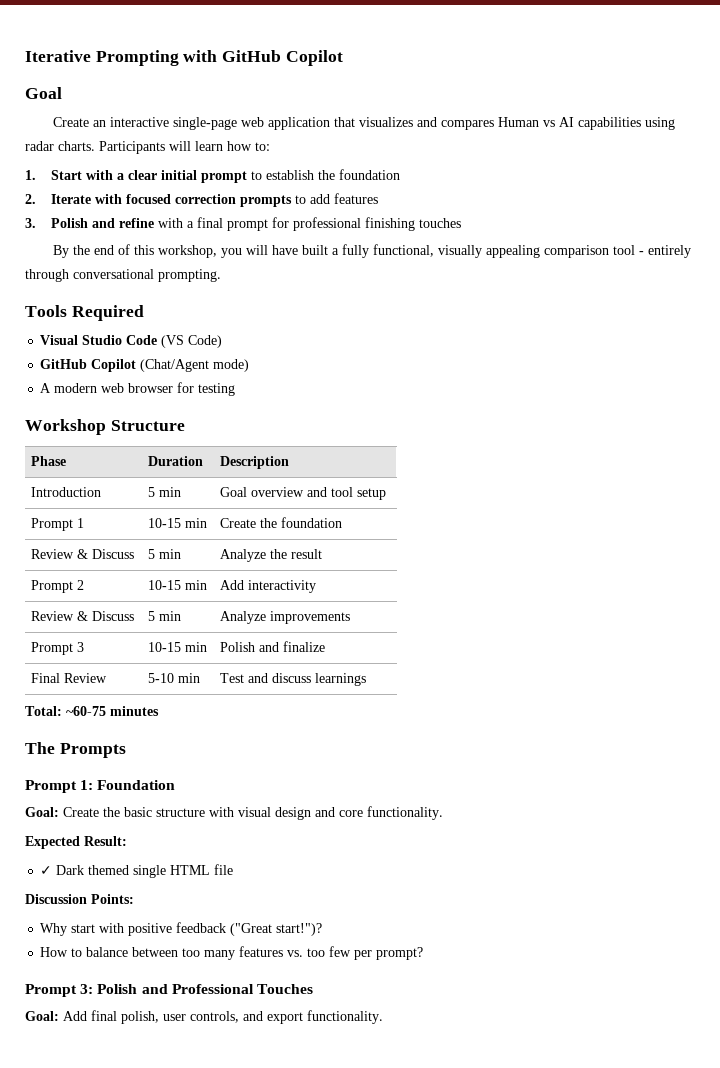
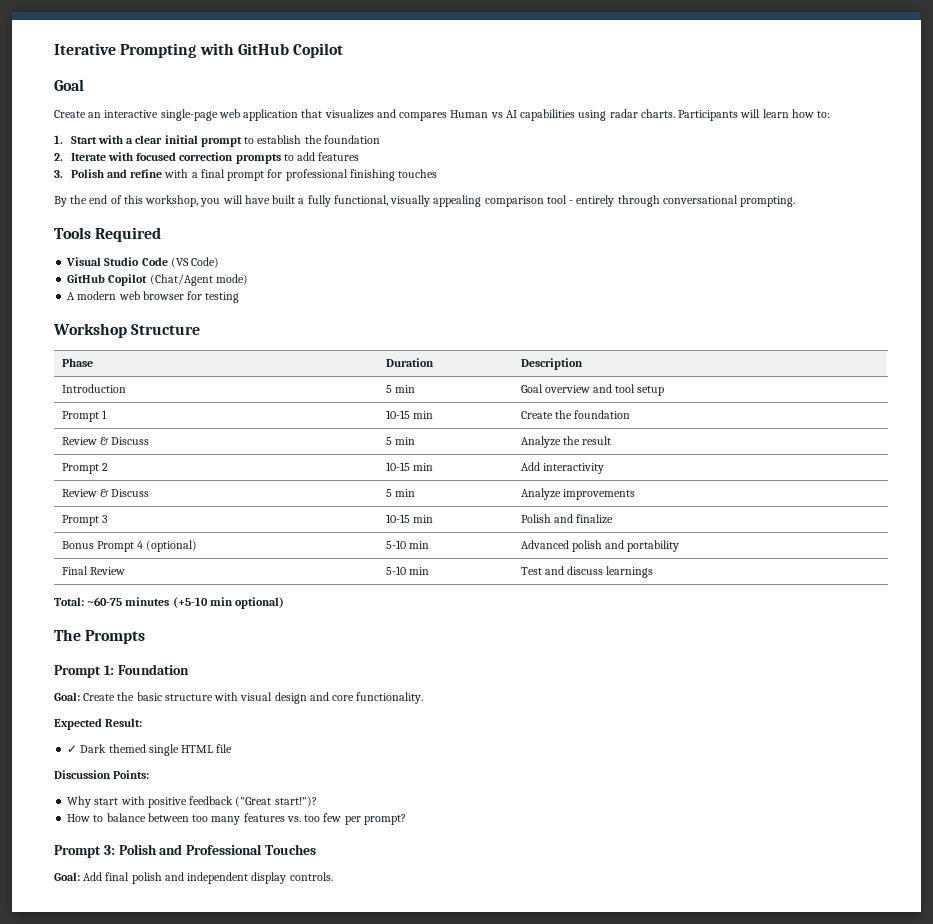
+ Bonus Prompt 4 (optional) | 5-10 min | Advanced polish and portability
- Total: ~60-75 minutes
+ Total: ~60-75 minutes (+5-10 min optional)
- Goal: Add final polish, user controls, and export functionality.
+ Goal: Add final polish and independent display controls.

